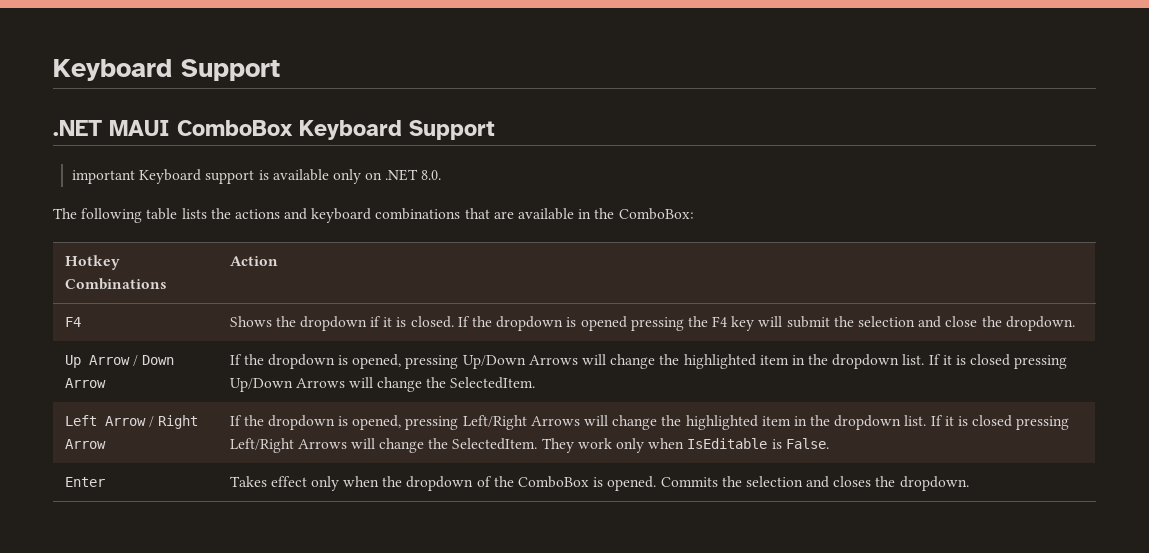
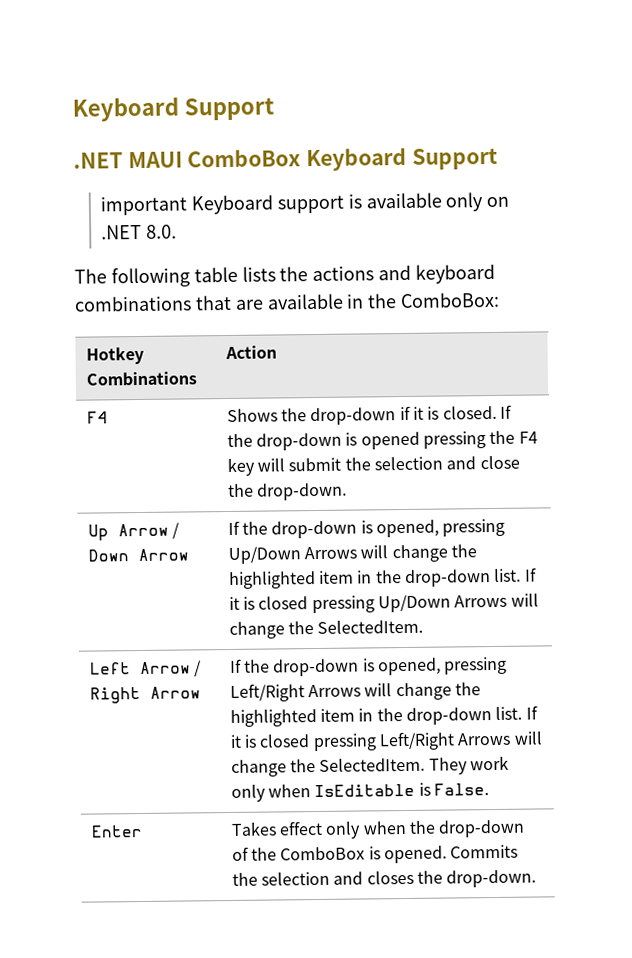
- F4 | Shows the dropdown if it is closed. If the dropdown is opened pressing the F4 key will submit the selection and close the dropdown.
+ F4 | Shows the drop-down if it is closed. If the drop-down is opened pressing the F4 key will submit the selection and close the drop-down.
- Up Arrow / Down Arrow | If the dropdown is opened, pressing Up/Down Arrows will change the highlighted item in the dropdown list. If it is closed pressing Up/Down Arrows will change the SelectedItem.
+ Up Arrow / Down Arrow | If the drop-down is opened, pressing Up/Down Arrows will change the highlighted item in the drop-down list. If it is closed pressing Up/Down Arrows will change the SelectedItem.
- Left Arrow / Right Arrow | If the dropdown is opened, pressing Left/Right Arrows will change the highlighted item in the dropdown list. If it is closed pressing Left/Right Arrows will change the SelectedItem. They work only when IsEditable is False.
+ Left Arrow / Right Arrow | If the drop-down is opened, pressing Left/Right Arrows will change the highlighted item in the drop-down list. If it is closed pressing Left/Right Arrows will change the SelectedItem. They work only when IsEditable is False.
- Enter | Takes effect only when the dropdown of the ComboBox is opened. Commits the selection and closes the dropdown.
+ Enter | Takes effect only when the drop-down of the ComboBox is opened. Commits the selection and closes the drop-down.

